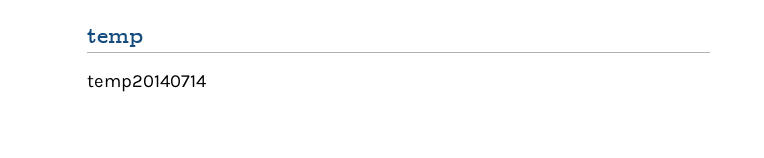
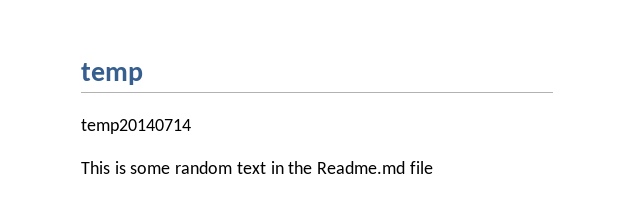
+ This is some random text in the Readme.md file

